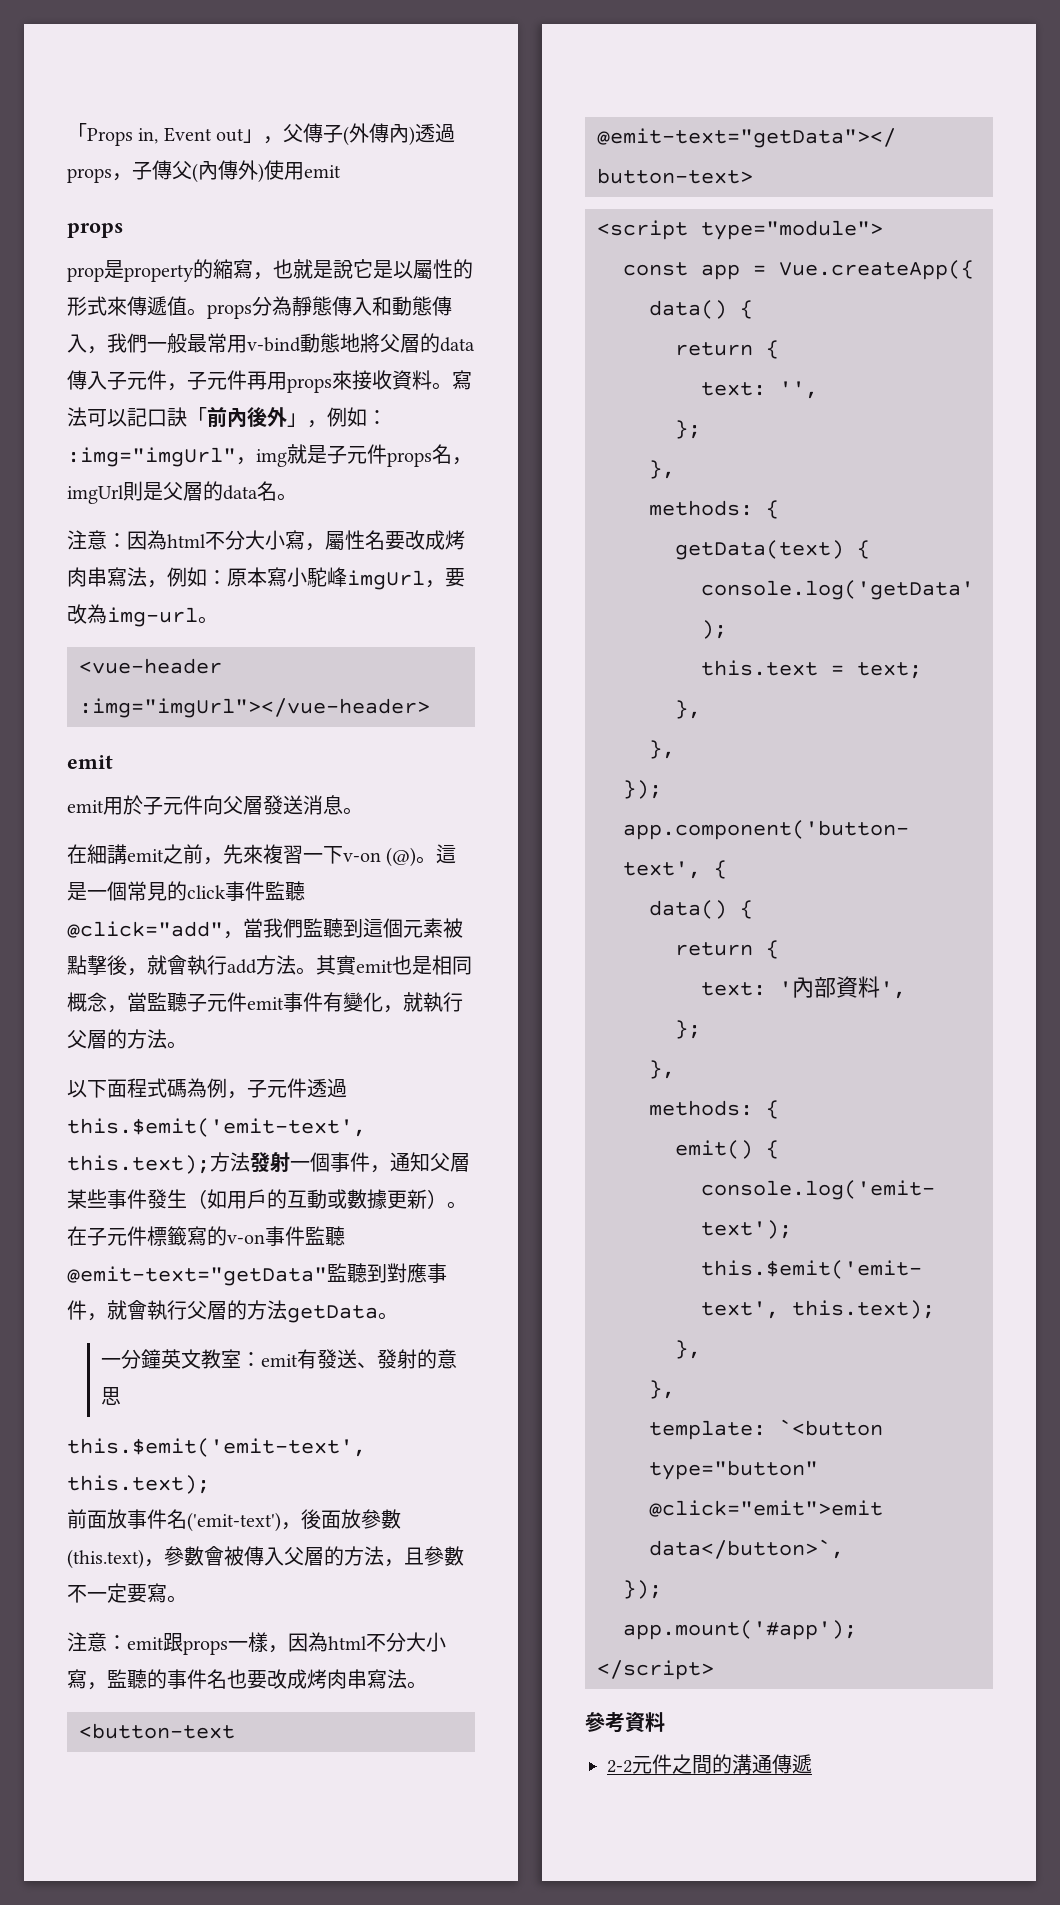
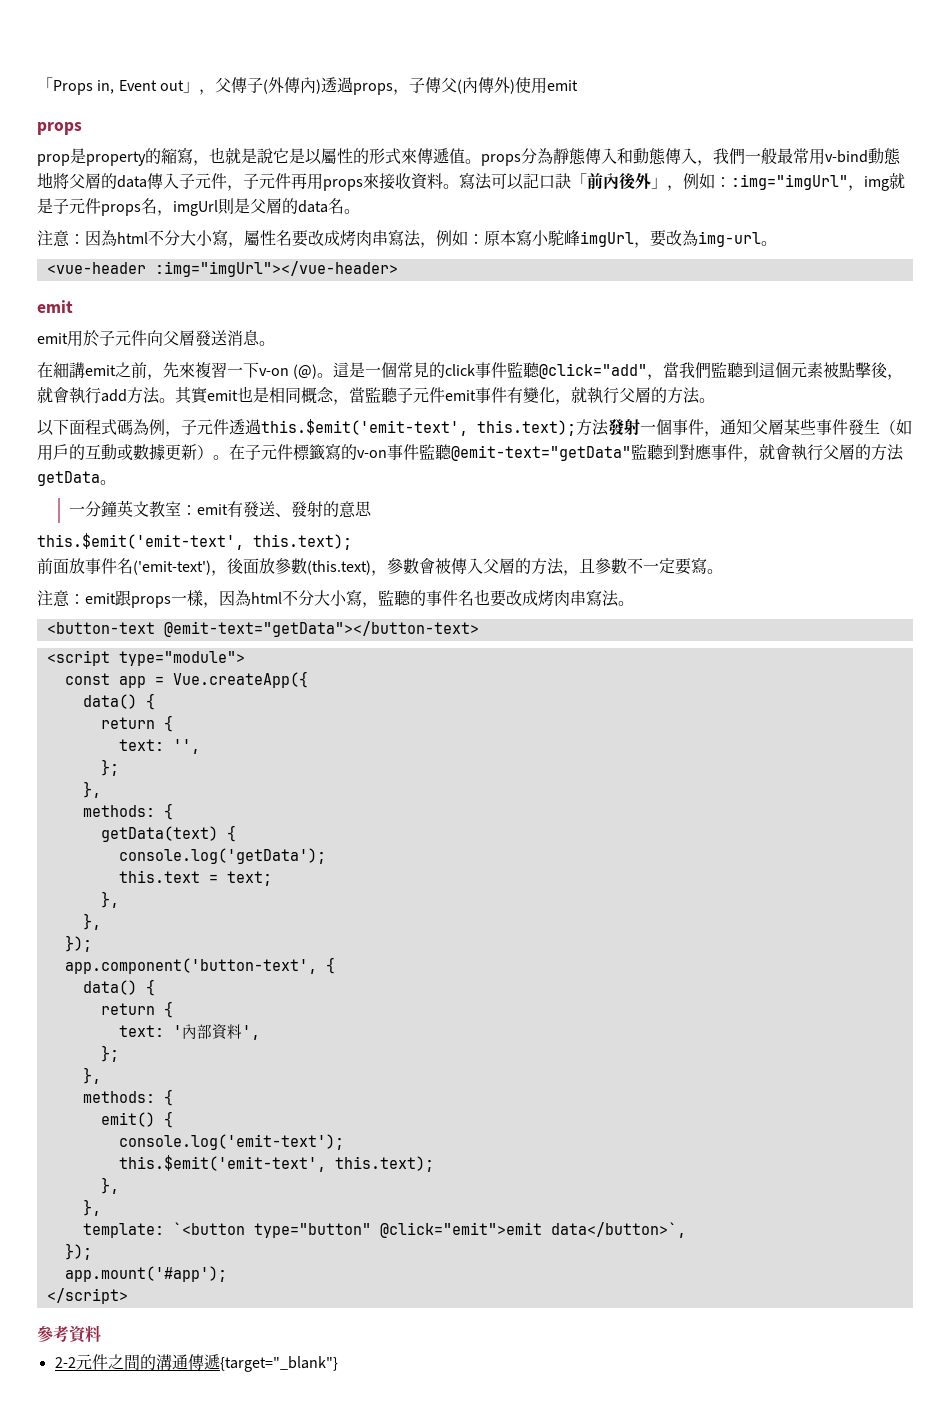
- 2-2元件之間的溝通傳遞
+ 2-2元件之間的溝通傳遞{target="_blank"}

